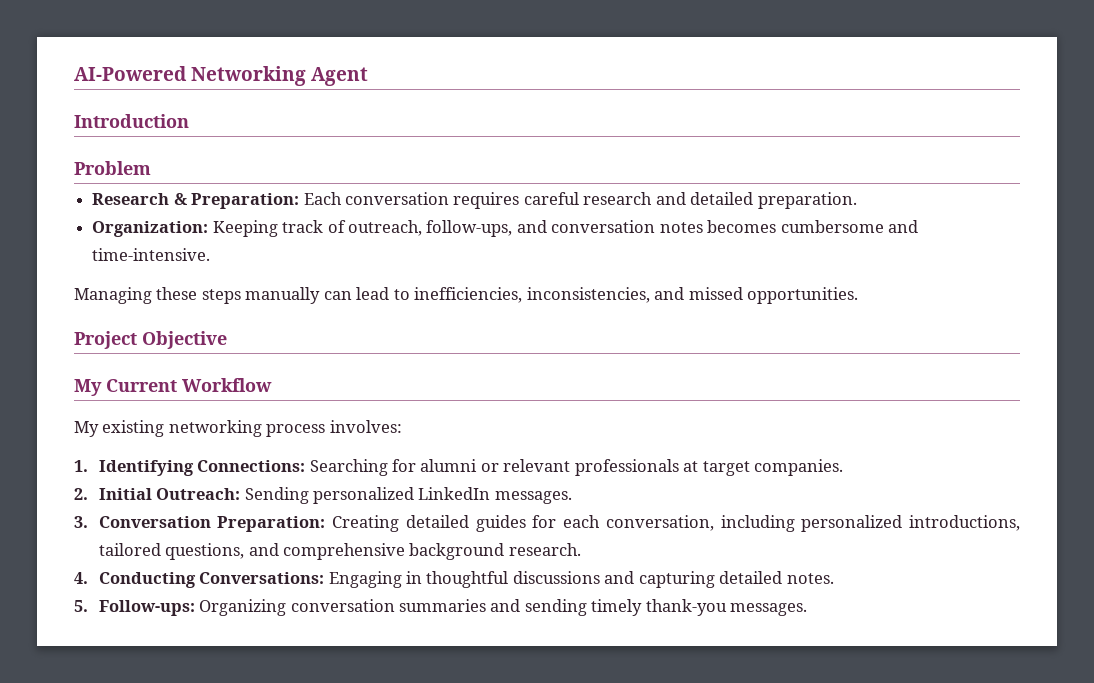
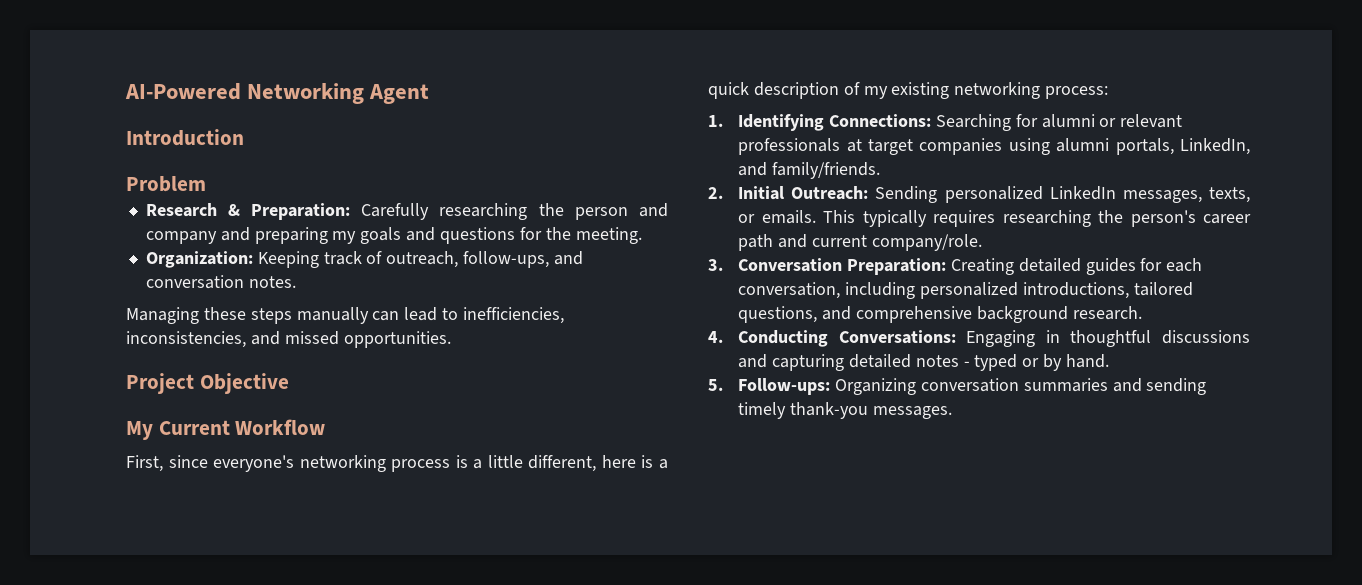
- Research & Preparation: Each conversation requires careful research and detailed preparation.
+ Research & Preparation: Carefully researching the person and company and preparing my goals and questions for the meeting.
- Organization: Keeping track of outreach, follow-ups, and conversation notes becomes cumbersome and time-intensive.
+ Organization: Keeping track of outreach, follow-ups, and conversation notes.
- My existing networking process involves:
+ First, since everyone's networking process is a little different, here is a quick description of my existing networking process:
- 1. Identifying Connections: Searching for alumni or relevant professionals at target companies.
+ 1. Identifying Connections: Searching for alumni or relevant professionals at target companies using alumni portals, LinkedIn, and family/friends.
- 2. Initial Outreach: Sending personalized LinkedIn messages.
+ 2. Initial Outreach: Sending personalized LinkedIn messages, texts, or emails. This typically requires researching the person's career path and current company/role.
- 4. Conducting Conversations: Engaging in thoughtful discussions and capturing detailed notes.
+ 4. Conducting Conversations: Engaging in thoughtful discussions and capturing detailed notes - typed or by hand.

